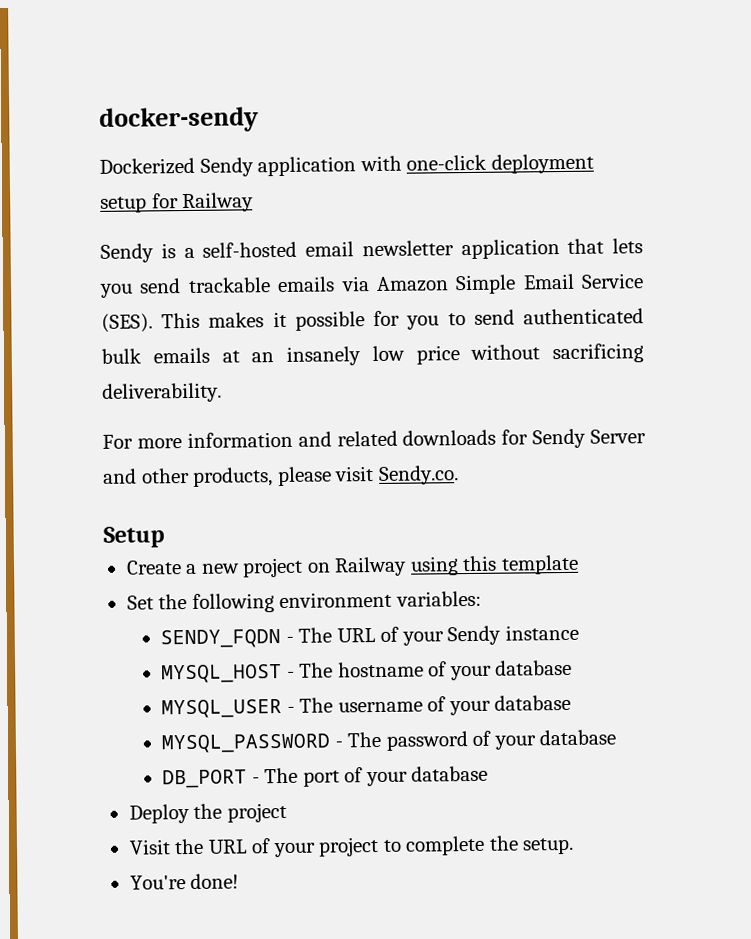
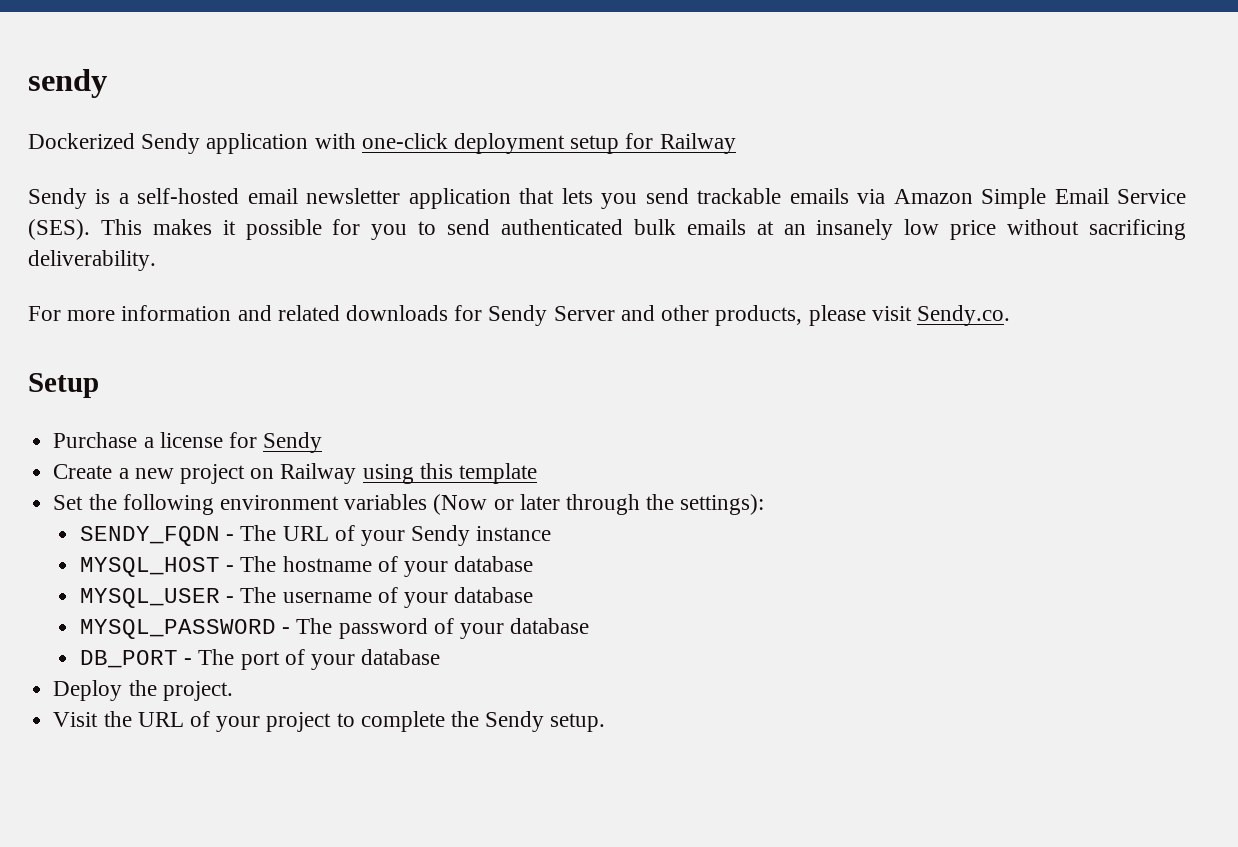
- docker-sendy
+ sendy
+ Purchase a license for Sendy
- Set the following environment variables:
+ Set the following environment variables (Now or later through the settings):
- Deploy the project
+ Deploy the project.
- Visit the URL of your project to complete the setup.
+ Visit the URL of your project to complete the Sendy setup.
- You're done!

